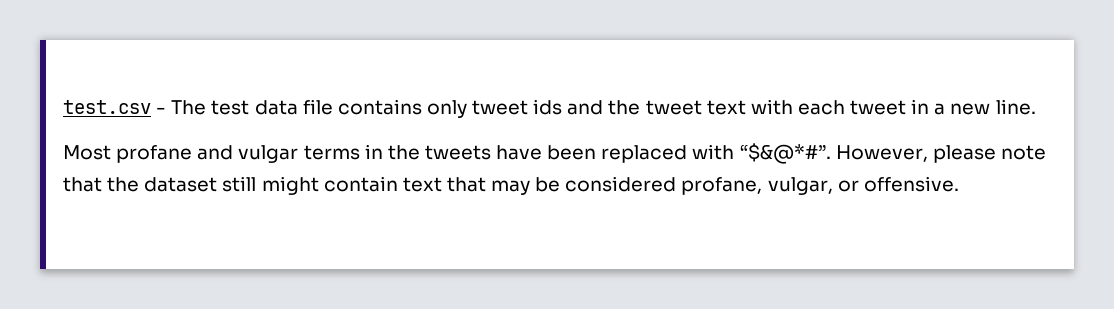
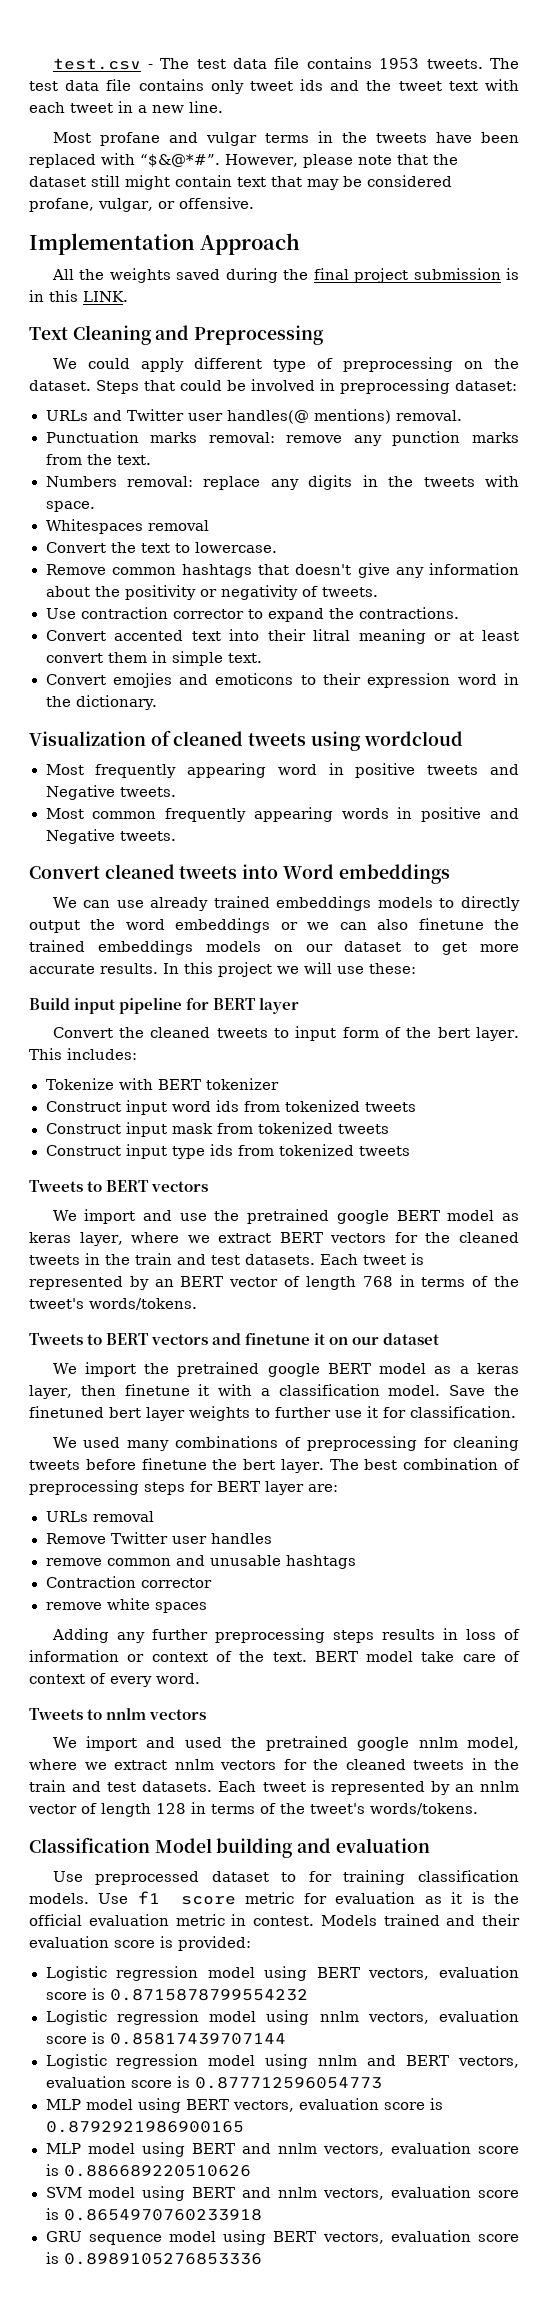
- test.csv - The test data file contains only tweet ids and the tweet text with each tweet in a new line.
+ test.csv - The test data file contains 1953 tweets. The test data file contains only tweet ids and the tweet text with each tweet in a new line.
+ Implementation Approach
+ All the weights saved during the final project submission is in this LINK.
+ Text Cleaning and Preprocessing
+ We could apply different type of preprocessing on the dataset. Steps that could be involved in preprocessing dataset:
+ URLs and Twitter user handles(@ mentions) removal.
+ Punctuation marks removal: remove any punction marks from the text.
+ Numbers removal: replace any digits in the tweets with space.
+ Whitespaces removal
+ Convert the text to lowercase.
+ Remove common hashtags that doesn't give any information about the positivity or negativity of tweets.
+ Use contraction corrector to expand the contractions.
+ Convert accented text into their litral meaning or at least convert them in simple text.
+ Convert emojies and emoticons to their expression word in the dictionary.
+ Visualization of cleaned tweets using wordcloud
+ Most frequently appearing word in positive tweets and Negative tweets.
+ Most common frequently appearing words in positive and Negative tweets.
+ Convert cleaned tweets into Word embeddings
+ We can use already trained embeddings models to directly output the word embeddings or we can also finetune the trained embeddings models on our dataset to get more accurate results. In this project we will use these:
+ Build input pipeline for BERT layer
+ Convert the cleaned tweets to input form of the bert layer. This includes:
+ Tokenize with BERT tokenizer
+ Construct input word ids from tokenized tweets
+ Construct input mask from tokenized tweets
+ Construct input type ids from tokenized tweets
+ Tweets to BERT vectors
+ We import and use the pretrained google BERT model as keras layer, where we extract BERT vectors for the cleaned tweets in the train and test datasets. Each tweet is represented by an BERT vector of length 768 in terms of the tweet's words/tokens.
+ Tweets to BERT vectors and finetune it on our dataset
+ We import the pretrained google BERT model as a keras layer, then finetune it with a classification model. Save the finetuned bert layer weights to further use it for classification.
+ We used many combinations of preprocessing for cleaning tweets before finetune the bert layer. The best combination of preprocessing steps for BERT layer are:
+ URLs removal
+ Remove Twitter user handles
+ remove common and unusable hashtags
+ Contraction corrector
+ remove white spaces
+ Adding any further preprocessing steps results in loss of information or context of the text. BERT model take care of context of every word.
+ Tweets to nnlm vectors
+ We import and used the pretrained google nnlm model, where we extract nnlm vectors for the cleaned tweets in the train and test datasets. Each tweet is represented by an nnlm vector of length 128 in terms of the tweet's words/tokens.
+ Classification Model building and evaluation
+ Use preprocessed dataset to for training classification models. Use f1 score metric for evaluation as it is the official evaluation metric in contest. Models trained and their evaluation score is provided:
+ Logistic regression model using BERT vectors, evaluation score is 0.8715878799554232
+ Logistic regression model using nnlm vectors, evaluation score is 0.85817439707144
+ Logistic regression model using nnlm and BERT vectors, evaluation score is 0.877712596054773
+ MLP model using BERT vectors, evaluation score is 0.8792921986900165
+ MLP model using BERT and nnlm vectors, evaluation score is 0.886689220510626
+ SVM model using BERT and nnlm vectors, evaluation score is 0.8654970760233918
+ GRU sequence model using BERT vectors, evaluation score is 0.8989105276853336

